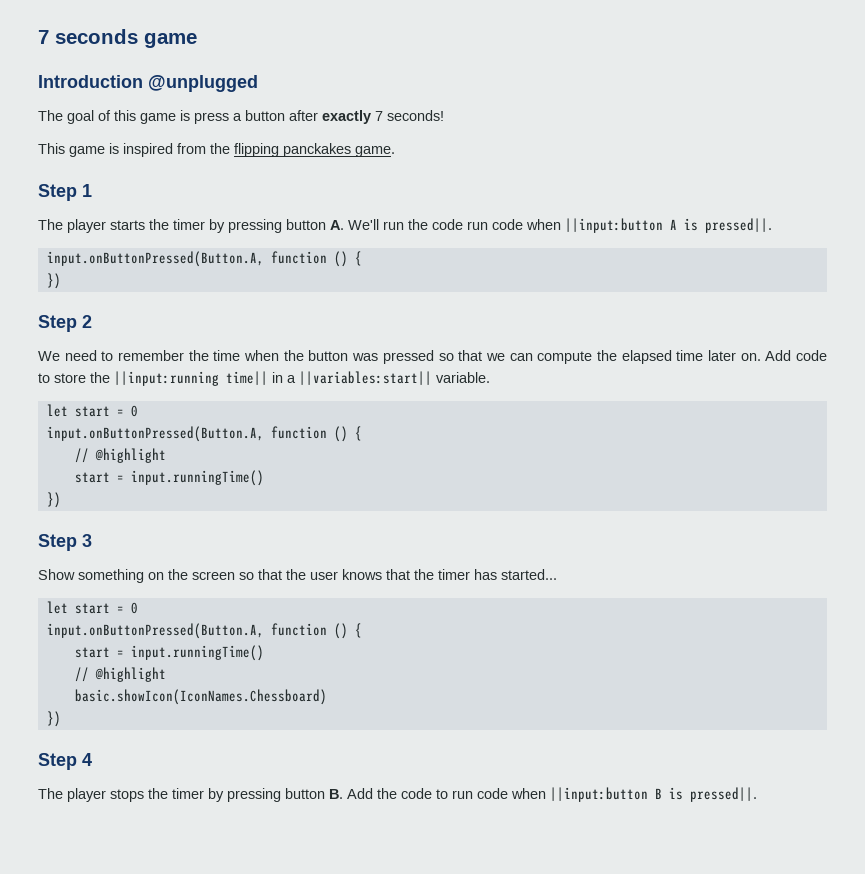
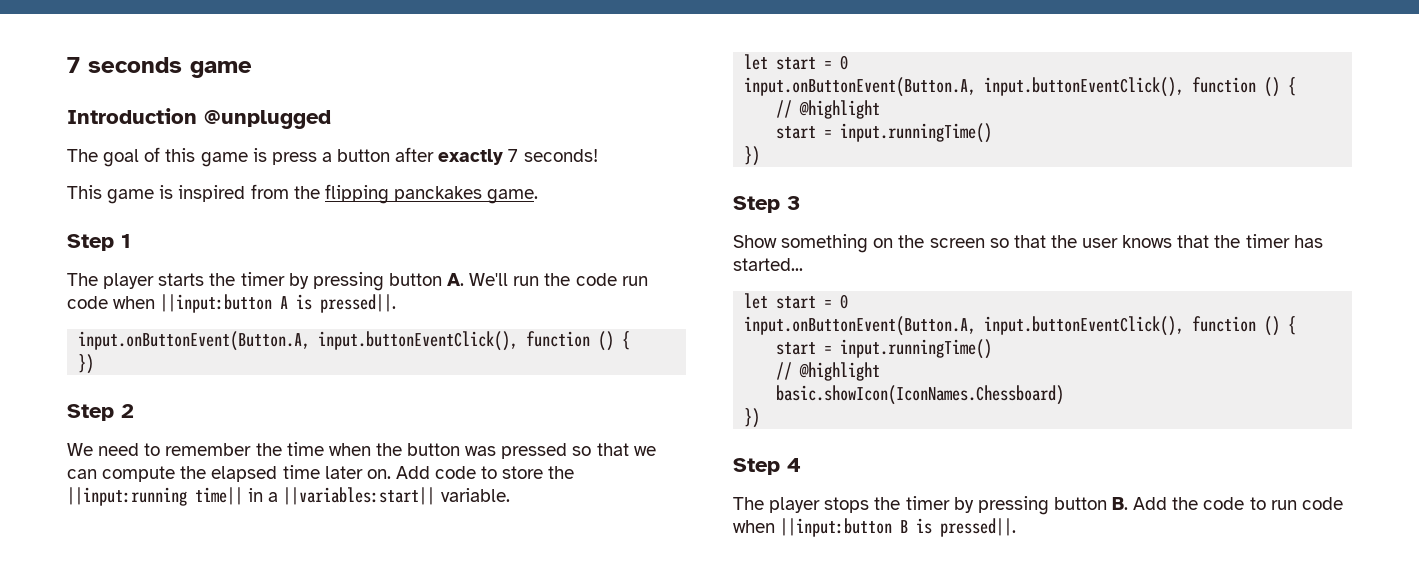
  The player starts the timer by pressing button A. We'll run the code run code when ||input:button A is pressed||.
- input.onButtonPressed(Button.A, function () {
+ input.onButtonEvent(Button.A, input.buttonEventClick(), function () {
  Add code to store the ||input:running time|| in a ||variables:start|| variable.
  let start = 0
- input.onButtonPressed(Button.A, function () {
+ input.onButtonEvent(Button.A, input.buttonEventClick(), function () {
  Show something on the screen so that the user knows that the timer has started...
  let start = 0
- input.onButtonPressed(Button.A, function () {
+ input.onButtonEvent(Button.A, input.buttonEventClick(), function () {

